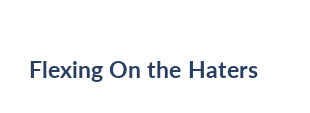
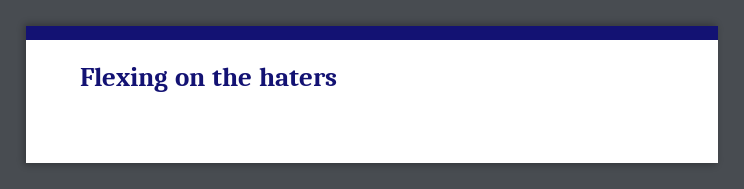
- Flexing On the Haters
+ Flexing on the haters

